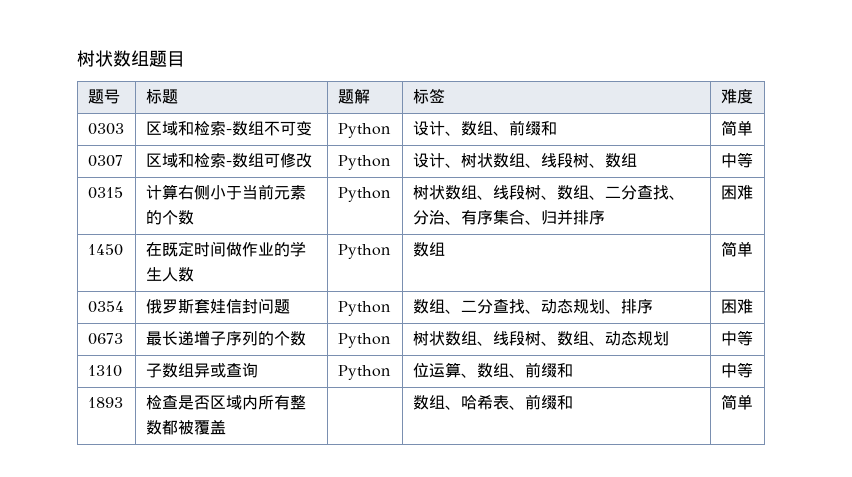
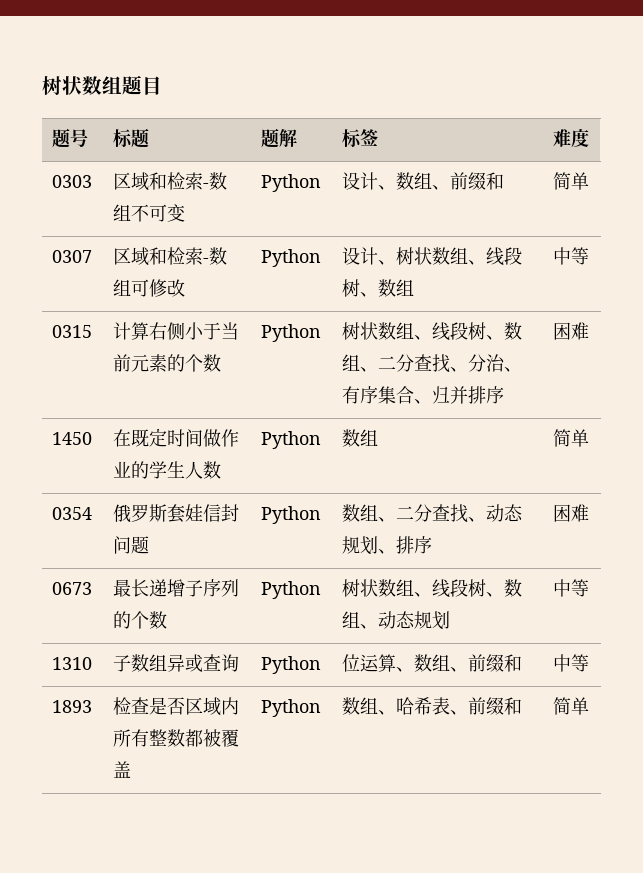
- 1893 | 检查是否区域内所有整数都被覆盖 | | 数组、哈希表、前缀和 | 简单
+ 1893 | 检查是否区域内所有整数都被覆盖 | Python | 数组、哈希表、前缀和 | 简单

